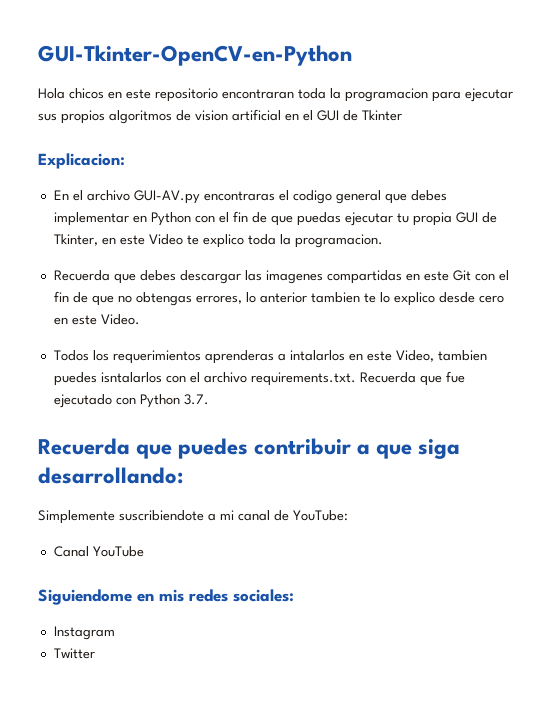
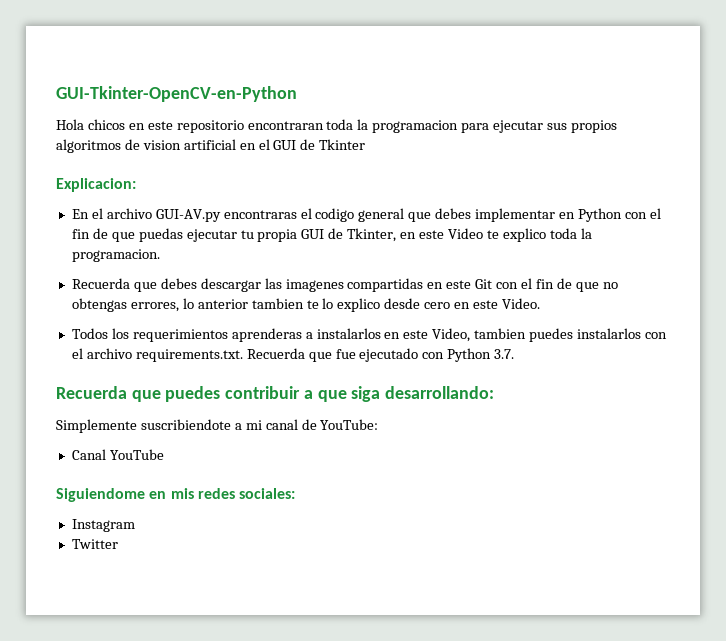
- Todos los requerimientos aprenderas a intalarlos en este Video, tambien puedes isntalarlos con el archivo requirements.txt. Recuerda que fue ejecutado con Python 3.7.
+ Todos los requerimientos aprenderas a instalarlos en este Video, tambien puedes instalarlos con el archivo requirements.txt. Recuerda que fue ejecutado con Python 3.7.

